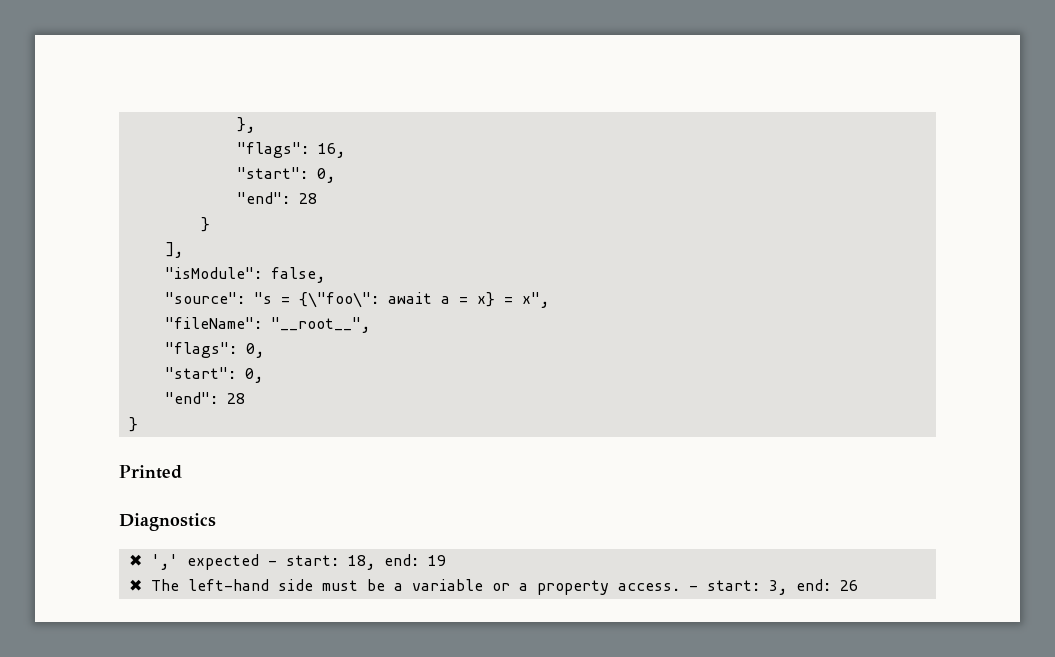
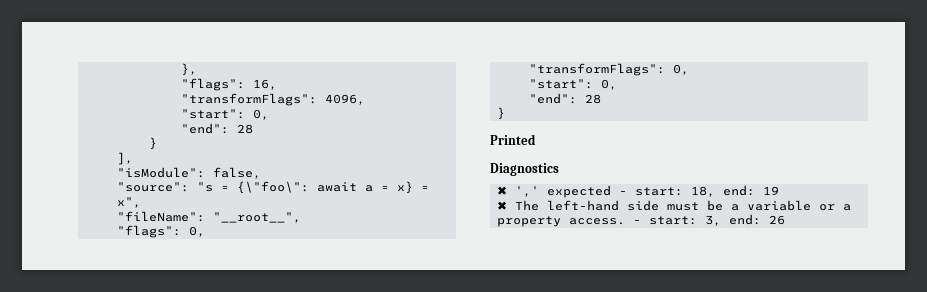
+ "transformFlags": 4096,
+ "transformFlags": 0,

